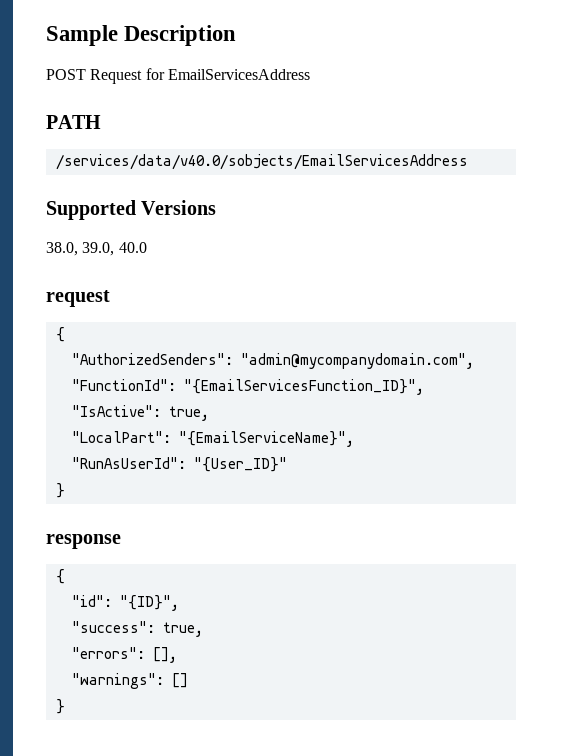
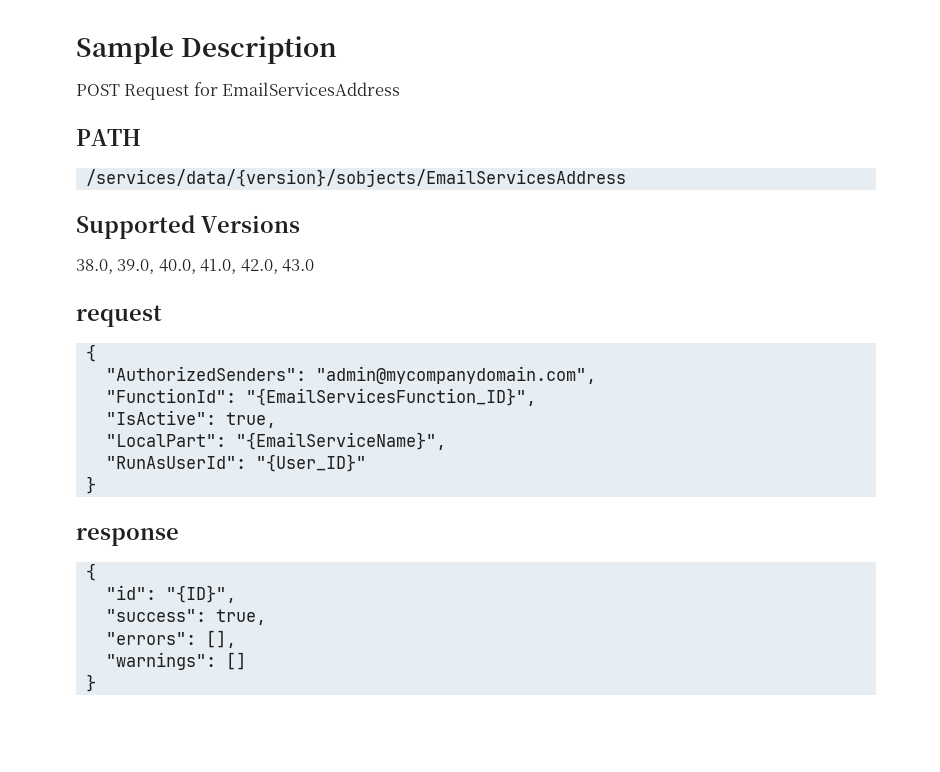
- /services/data/v40.0/sobjects/EmailServicesAddress
+ /services/data/{version}/sobjects/EmailServicesAddress
- 38.0, 39.0, 40.0
+ 38.0, 39.0, 40.0, 41.0, 42.0, 43.0

